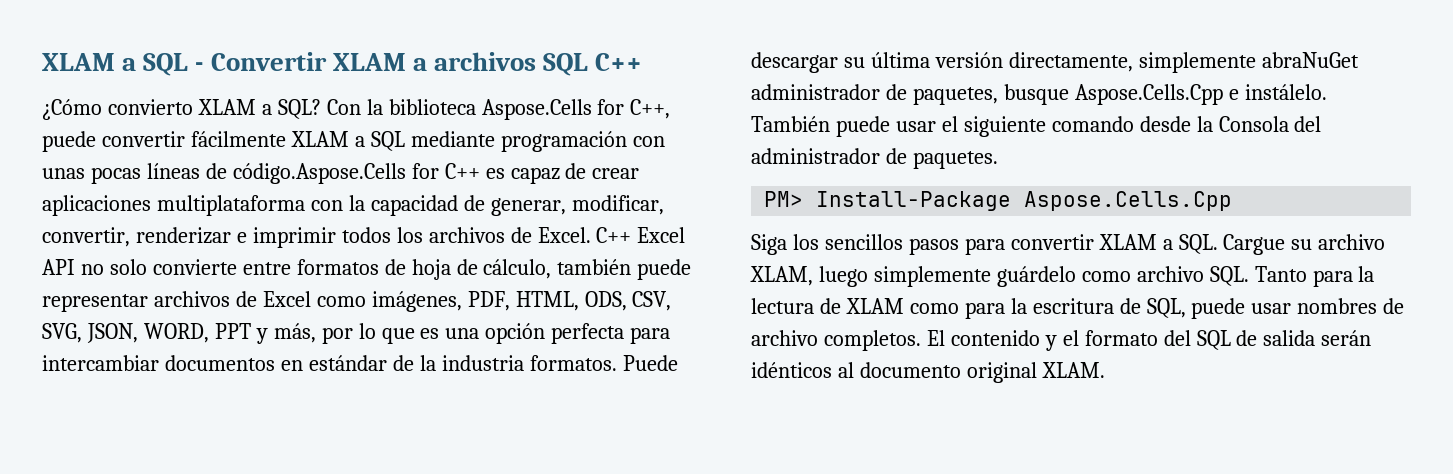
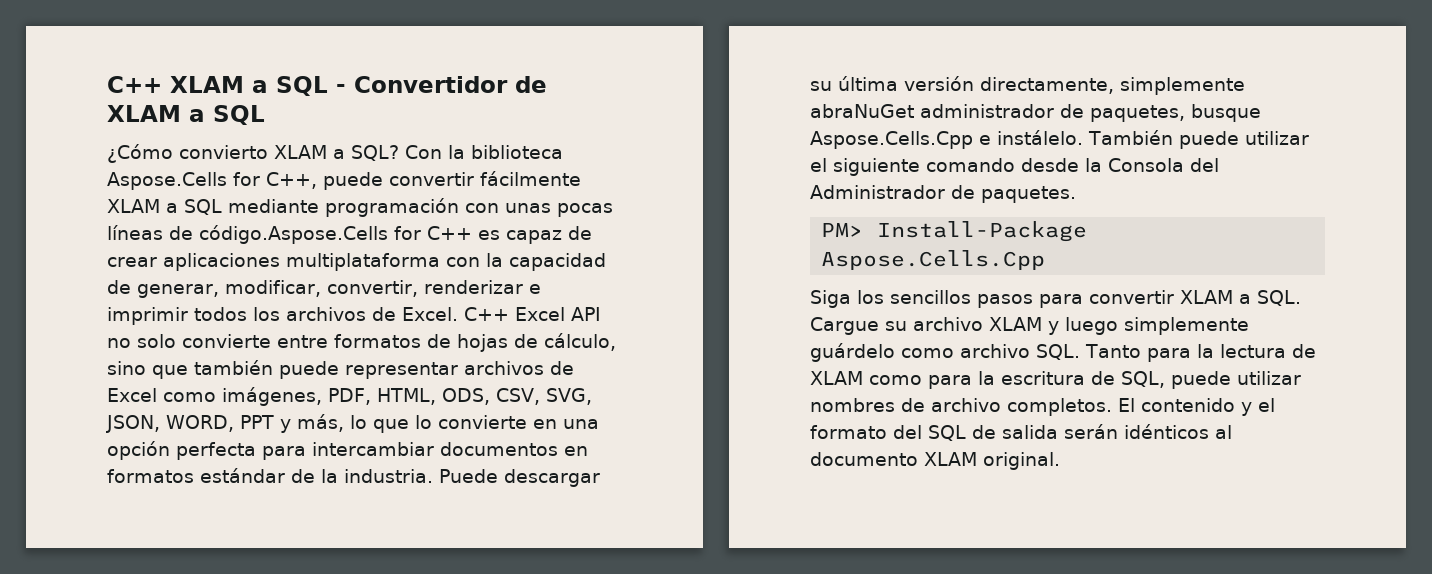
- XLAM a SQL - Convertir XLAM a archivos SQL C++
+ C++ XLAM a SQL - Convertidor de XLAM a SQL
- C++ Excel API no solo convierte entre formatos de hoja de cálculo, también puede representar archivos de Excel como imágenes, PDF, HTML, ODS, CSV, SVG, JSON, WORD, PPT y más, por lo que es una opción perfecta para intercambiar documentos en estándar de la industria formatos.
+ C++ Excel API no solo convierte entre formatos de hojas de cálculo, sino que también puede representar archivos de Excel como imágenes, PDF, HTML, ODS, CSV, SVG, JSON, WORD, PPT y más, lo que lo convierte en una opción perfecta para intercambiar documentos en formatos estándar de la industria.
- También puede usar el siguiente comando desde la Consola del administrador de paquetes.
+ También puede utilizar el siguiente comando desde la Consola del Administrador de paquetes.
- Siga los sencillos pasos para convertir XLAM a SQL. Cargue su archivo XLAM, luego simplemente guárdelo como archivo SQL. Tanto para la lectura de XLAM como para la escritura de SQL, puede usar nombres de archivo completos.
+ Siga los sencillos pasos para convertir XLAM a SQL. Cargue su archivo XLAM y luego simplemente guárdelo como archivo SQL. Tanto para la lectura de XLAM como para la escritura de SQL, puede utilizar nombres de archivo completos.
- El contenido y el formato del SQL de salida serán idénticos al documento original XLAM.
+ El contenido y el formato del SQL de salida serán idénticos al documento XLAM original.

